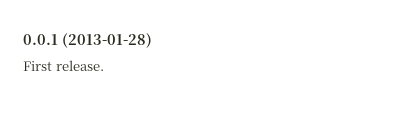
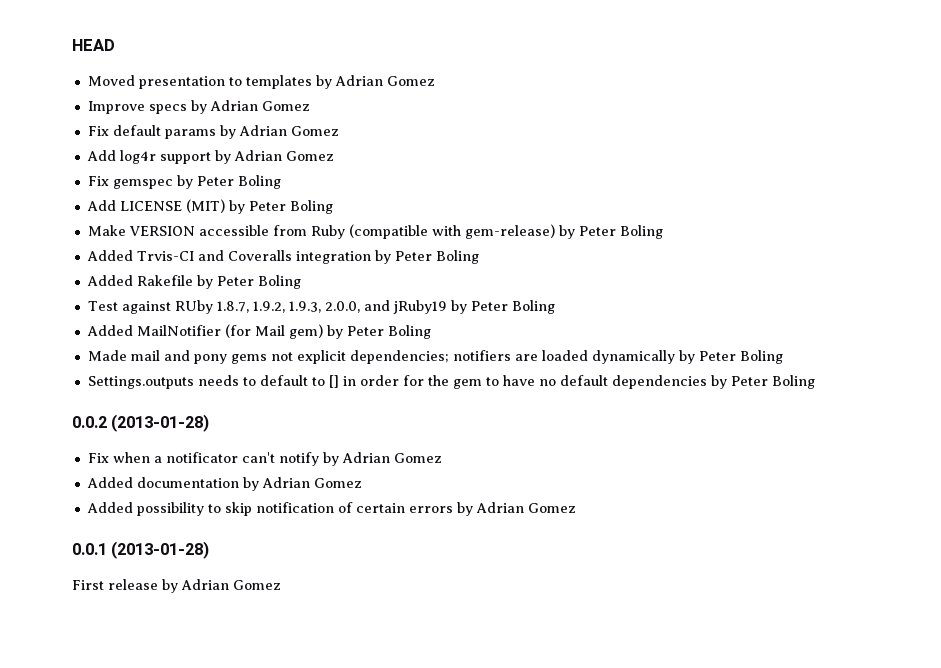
+ HEAD
+ Moved presentation to templates by Adrian Gomez
+ Improve specs by Adrian Gomez
+ Fix default params by Adrian Gomez
+ Add log4r support by Adrian Gomez
+ Fix gemspec by Peter Boling
+ Add LICENSE (MIT) by Peter Boling
+ Make VERSION accessible from Ruby (compatible with gem-release) by Peter Boling
+ Added Trvis-CI and Coveralls integration by Peter Boling
+ Added Rakefile by Peter Boling
+ Test against RUby 1.8.7, 1.9.2, 1.9.3, 2.0.0, and jRuby19 by Peter Boling
+ Added MailNotifier (for Mail gem) by Peter Boling
+ Made mail and pony gems not explicit dependencies; notifiers are loaded dynamically by Peter Boling
+ Settings.outputs needs to default to [] in order for the gem to have no default dependencies by Peter Boling
+ 0.0.2 (2013-01-28)
+ Fix when a notificator can't notify by Adrian Gomez
+ Added documentation by Adrian Gomez
+ Added possibility to skip notification of certain errors by Adrian Gomez
- First release.
+ First release by Adrian Gomez

